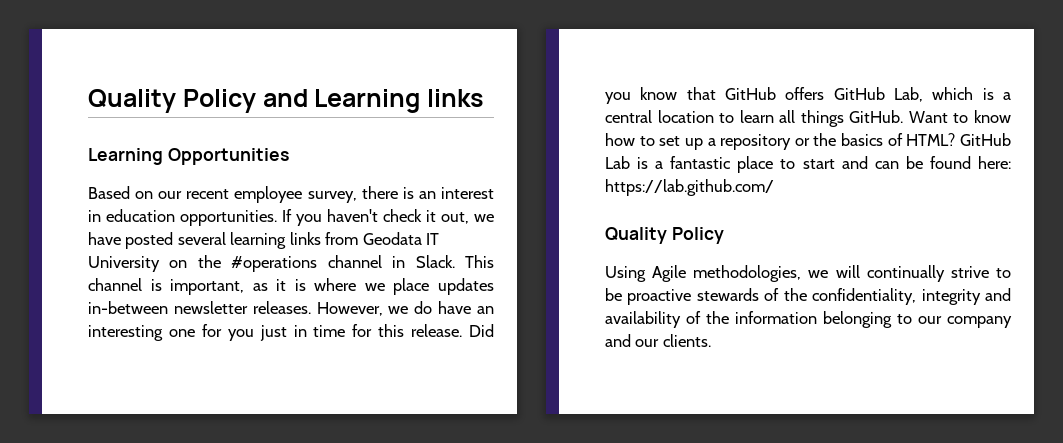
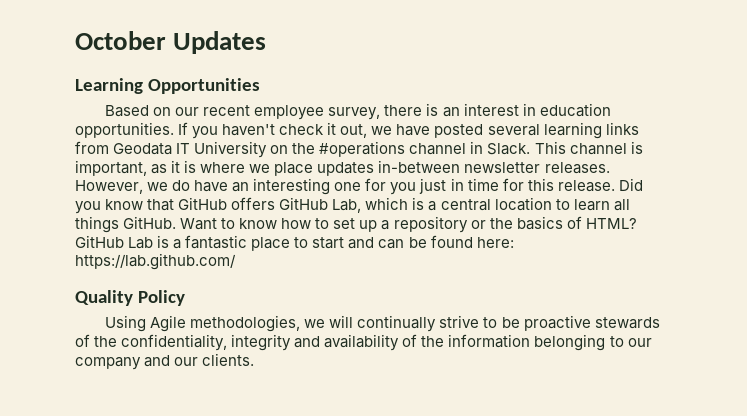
- Quality Policy and Learning links
+ October Updates

